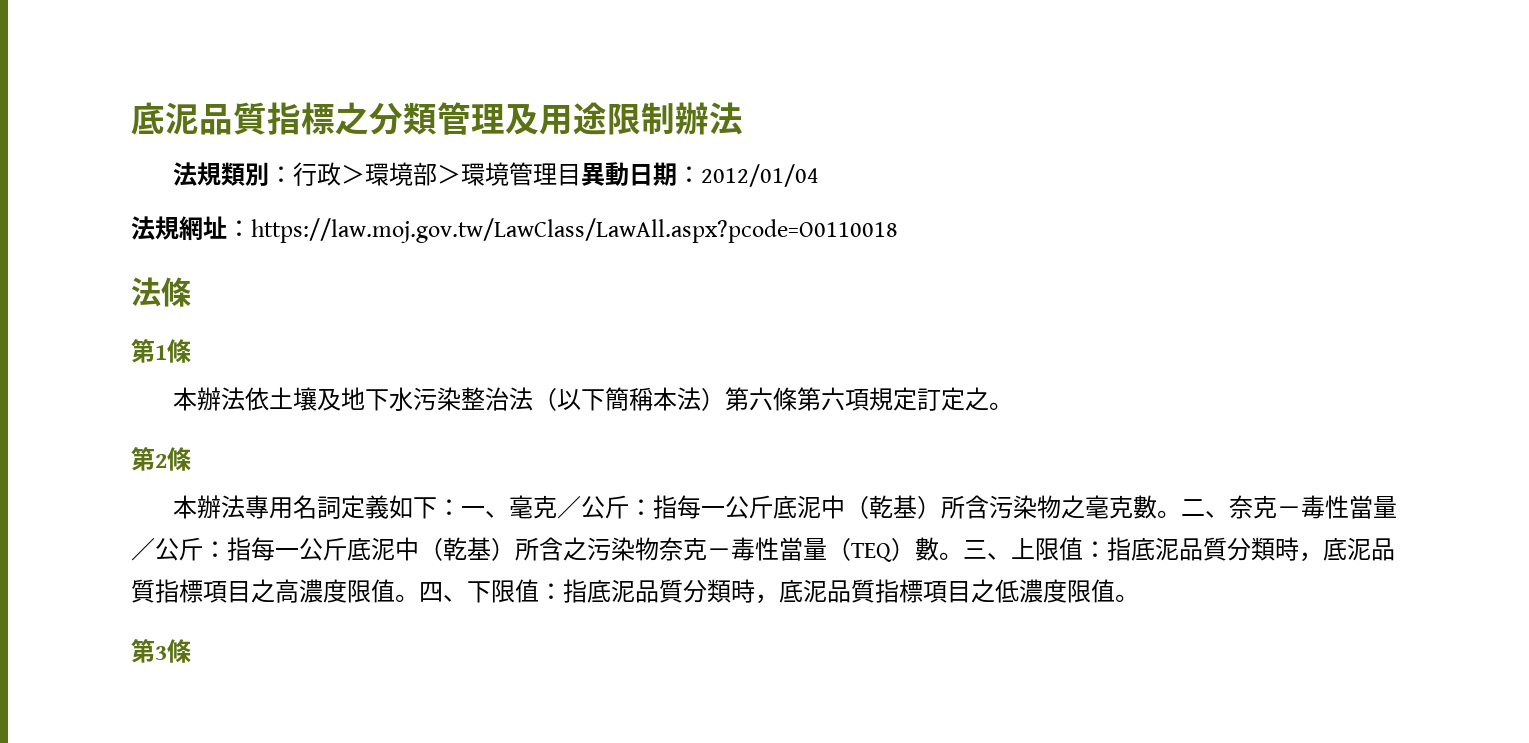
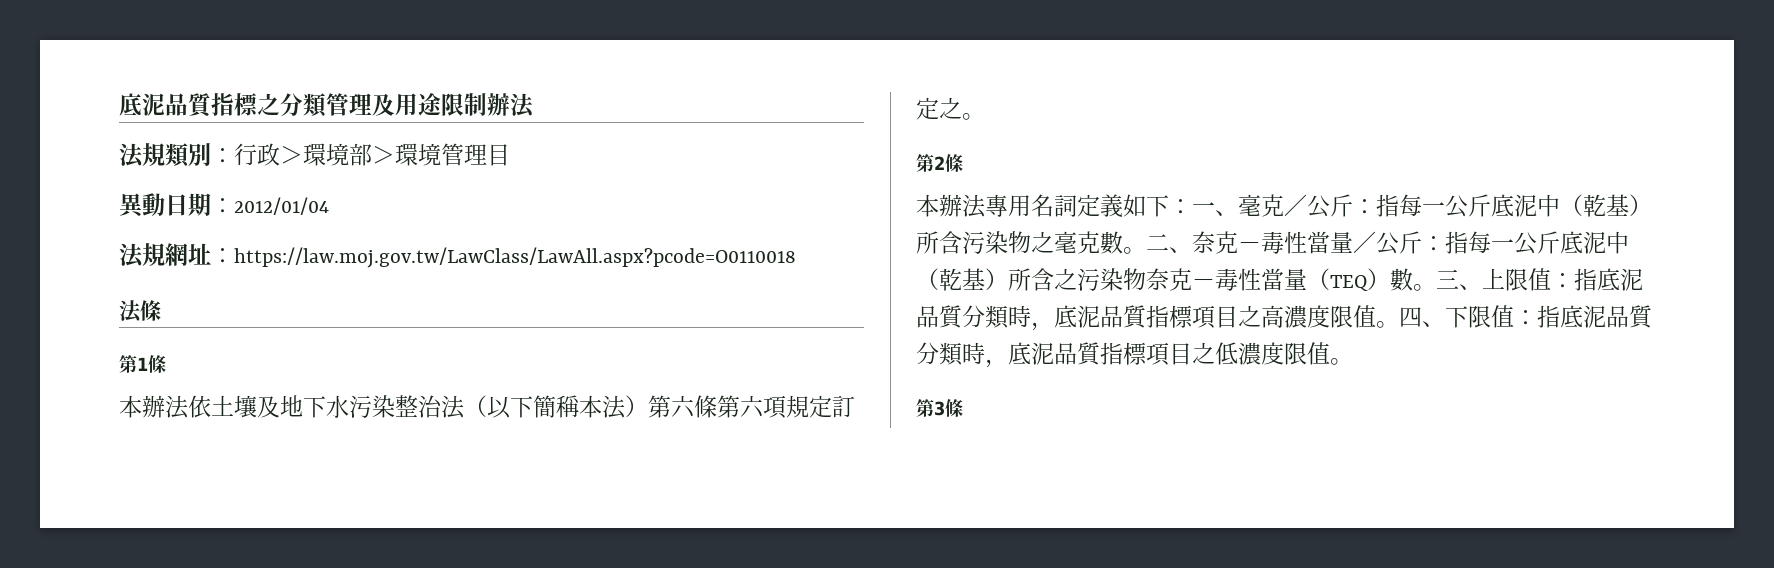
- 法規類別：行政＞環境部＞環境管理目異動日期：2012/01/04
+ 法規類別：行政＞環境部＞環境管理目
+ 異動日期：2012/01/04

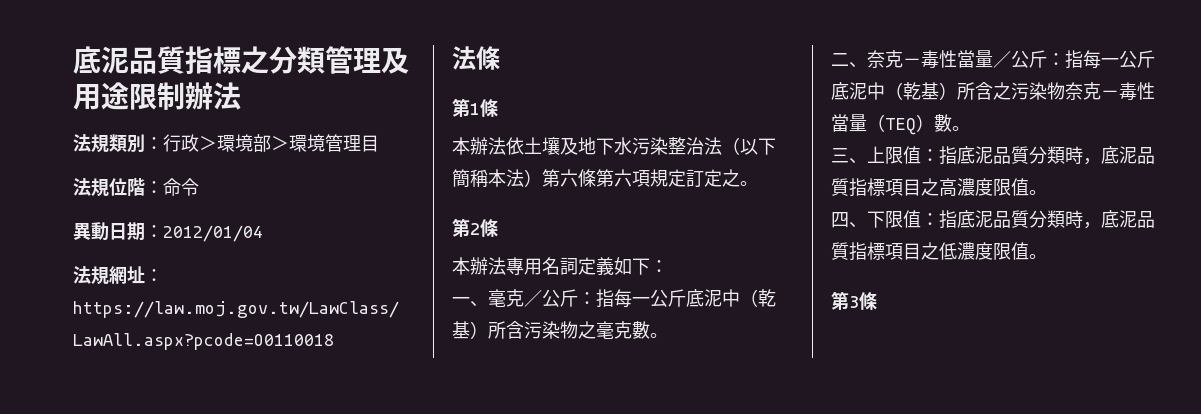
+ 法規位階：命令
- 本辦法專用名詞定義如下：一、毫克／公斤：
+ 本辦法專用名詞定義如下：
+ 一、毫克／公斤：
- 指每一公斤底泥中（乾基）所含污染物之毫克數。二、奈克－毒性當量／公斤：
+ 指每一公斤底泥中（乾基）所含污染物之毫克數。
+ 二、奈克－毒性當量／公斤：
- 指每一公斤底泥中（乾基）所含之污染物奈克－毒性當量（TEQ）數。三、上限值：
+ 指每一公斤底泥中（乾基）所含之污染物奈克－毒性當量（TEQ）數。
+ 三、上限值：
- 指底泥品質分類時，底泥品質指標項目之高濃度限值。四、下限值：
+ 指底泥品質分類時，底泥品質指標項目之高濃度限值。
+ 四、下限值：

